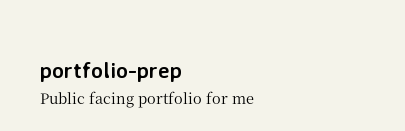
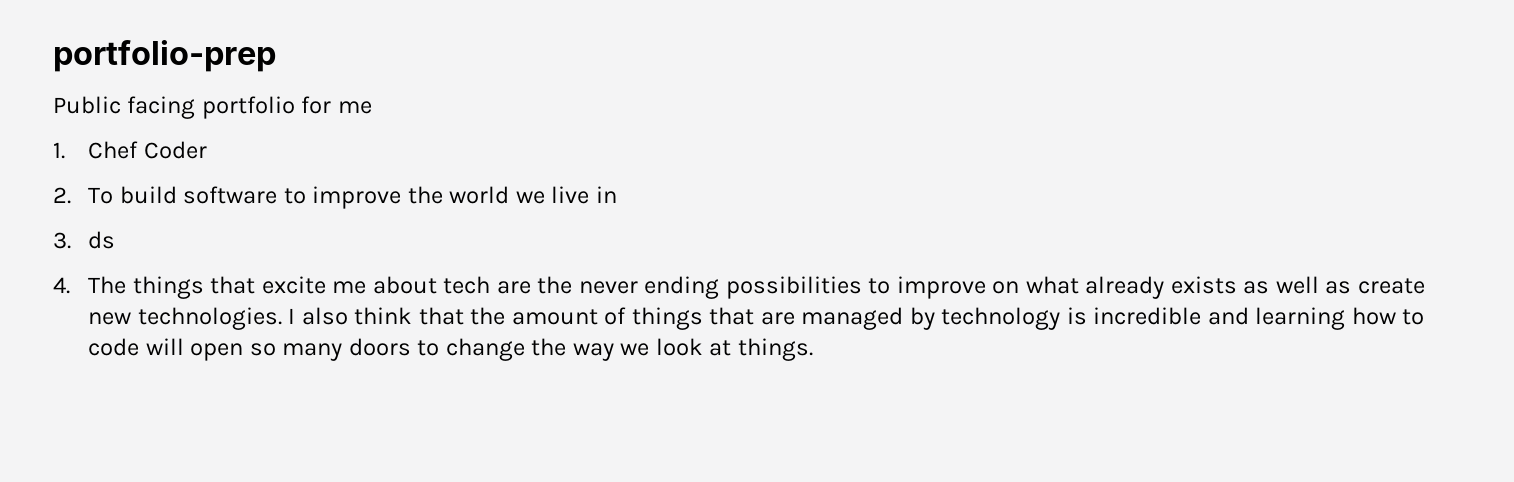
+ 1. Chef Coder
+ 2. To build software to improve the world we live in
+ 3. ds
+ 4. The things that excite me about tech are the never ending possibilities to improve on what already exists as well as create new technologies. I also think that the amount of things that are managed by technology is incredible and learning how to code will open so many doors to change the way we look at things.

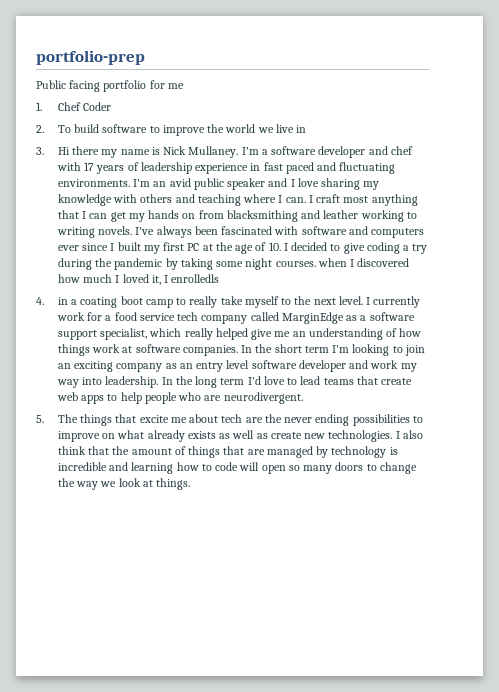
- 3. ds
- 4. The things that excite me about tech are the never ending possibilities to improve on what already exists as well as create new technologies.
+ 3. Hi there my name is Nick Mullaney. I'm a software developer and chef with 17 years of leadership experience in fast paced and fluctuating environments. I'm an avid public speaker and I love sharing my knowledge with others and teaching where I can. I craft most anything that I can get my hands on from blacksmithing and leather working to writing novels. I've always been fascinated with software and computers ever since I built my first PC at the age of 10. I decided to give coding a try during the pandemic by taking some night courses. when I discovered how much I loved it, I enrolledls
+ 4. in a coating boot camp to really take myself to the next level. I currently work for a food service tech company called MarginEdge as a software support specialist, which really helped give me an understanding of how things work at software companies. In the short term I'm looking to join an exciting company as an entry level software developer and work my way into leadership. In the long term I'd love to lead teams that create web apps to help people who are neurodivergent.
+ 5. The things that excite me about tech are the never ending possibilities to improve on what already exists as well as create new technologies.

